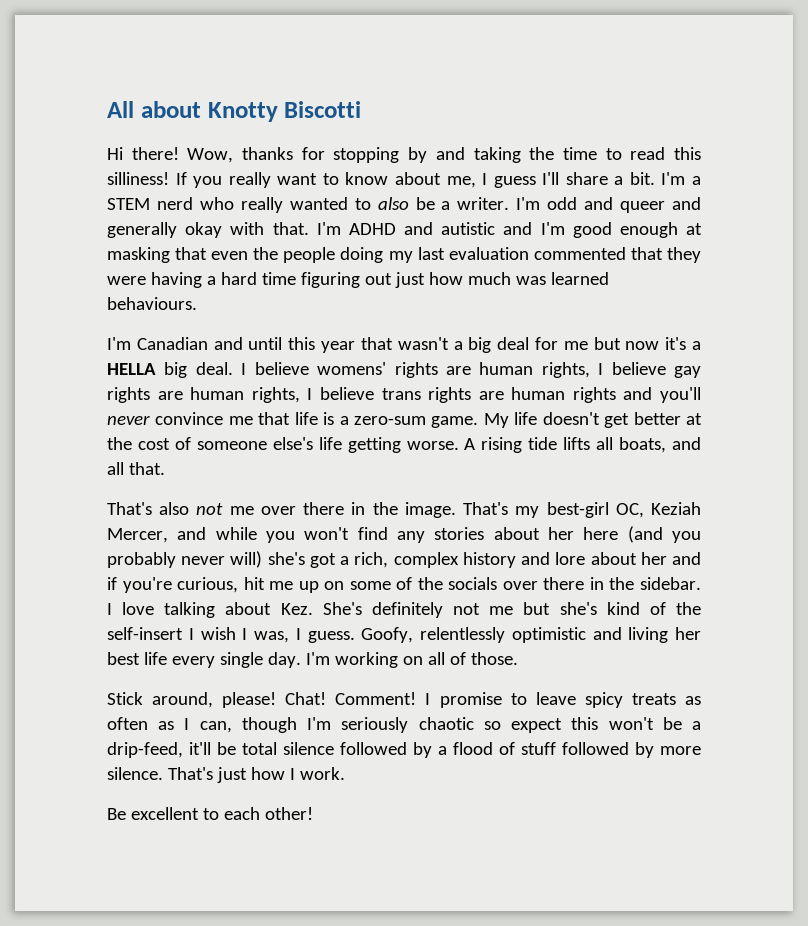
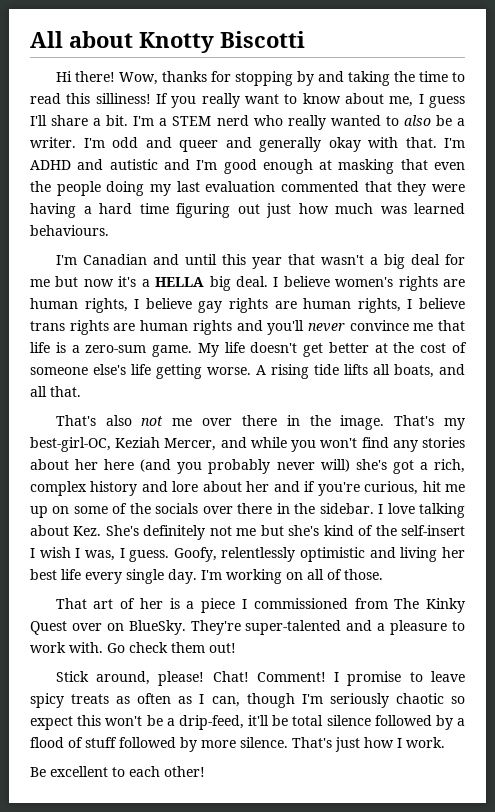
- I believe womens' rights are human rights, I believe gay rights are human rights, I believe trans rights are human rights and you'll never convince me that life is a zero-sum game.
+ I believe women's rights are human rights, I believe gay rights are human rights, I believe trans rights are human rights and you'll never convince me that life is a zero-sum game.
- That's my best-girl OC, Keziah Mercer, and while you won't find any stories about her here (and you probably never will) she's got a rich, complex history and lore about her and if you're curious, hit me up on some of the socials over there in the sidebar.
+ That's my best-girl-OC, Keziah Mercer, and while you won't find any stories about her here (and you probably never will) she's got a rich, complex history and lore about her and if you're curious, hit me up on some of the socials over there in the sidebar.
+ That art of her is a piece I commissioned from The Kinky Quest over on BlueSky. They're super-talented and a pleasure to work with. Go check them out!

